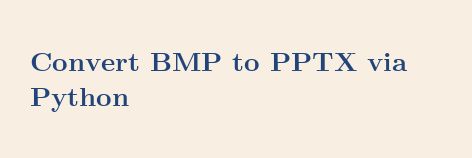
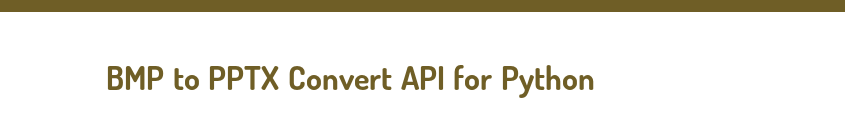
- Convert BMP to PPTX via Python
+ BMP to PPTX Convert API for Python

